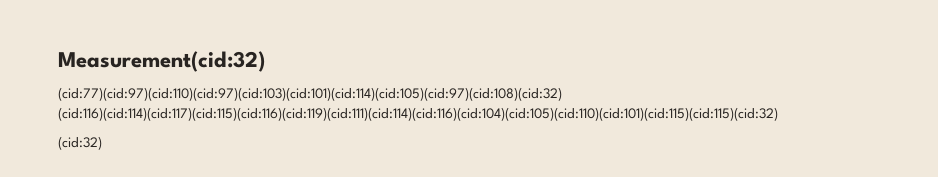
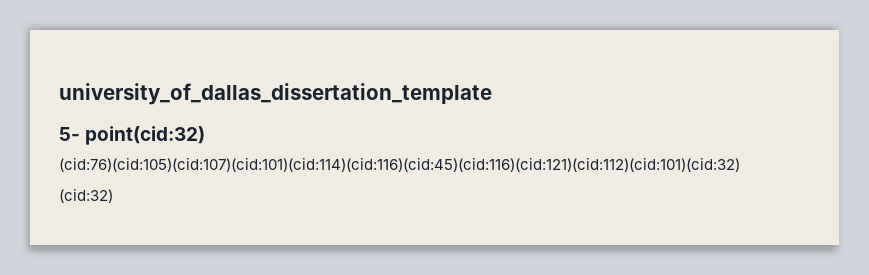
- Measurement(cid:32)
- (cid:77)(cid:97)(cid:110)(cid:97)(cid:103)(cid:101)(cid:114)(cid:105)(cid:97)(cid:108)(cid:32) (cid:116)(cid:114)(cid:117)(cid:115)(cid:116)(cid:119)(cid:111)(cid:114)(cid:116)(cid:104)(cid:105)(cid:110)(cid:101)(cid:115)(cid:115)(cid:32)
+ university_of_dallas_dissertation_template
+ 5- point(cid:32)
+ (cid:76)(cid:105)(cid:107)(cid:101)(cid:114)(cid:116)(cid:45)(cid:116)(cid:121)(cid:112)(cid:101)(cid:32)

